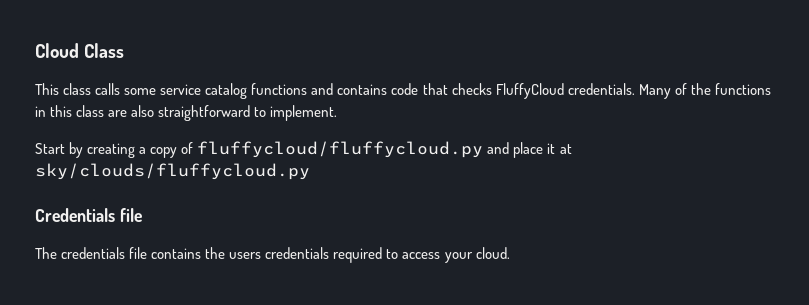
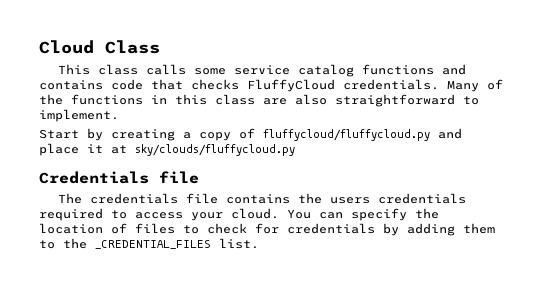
+ You can specify the location of files to check for credentials by adding them to the _CREDENTIAL_FILES list.

